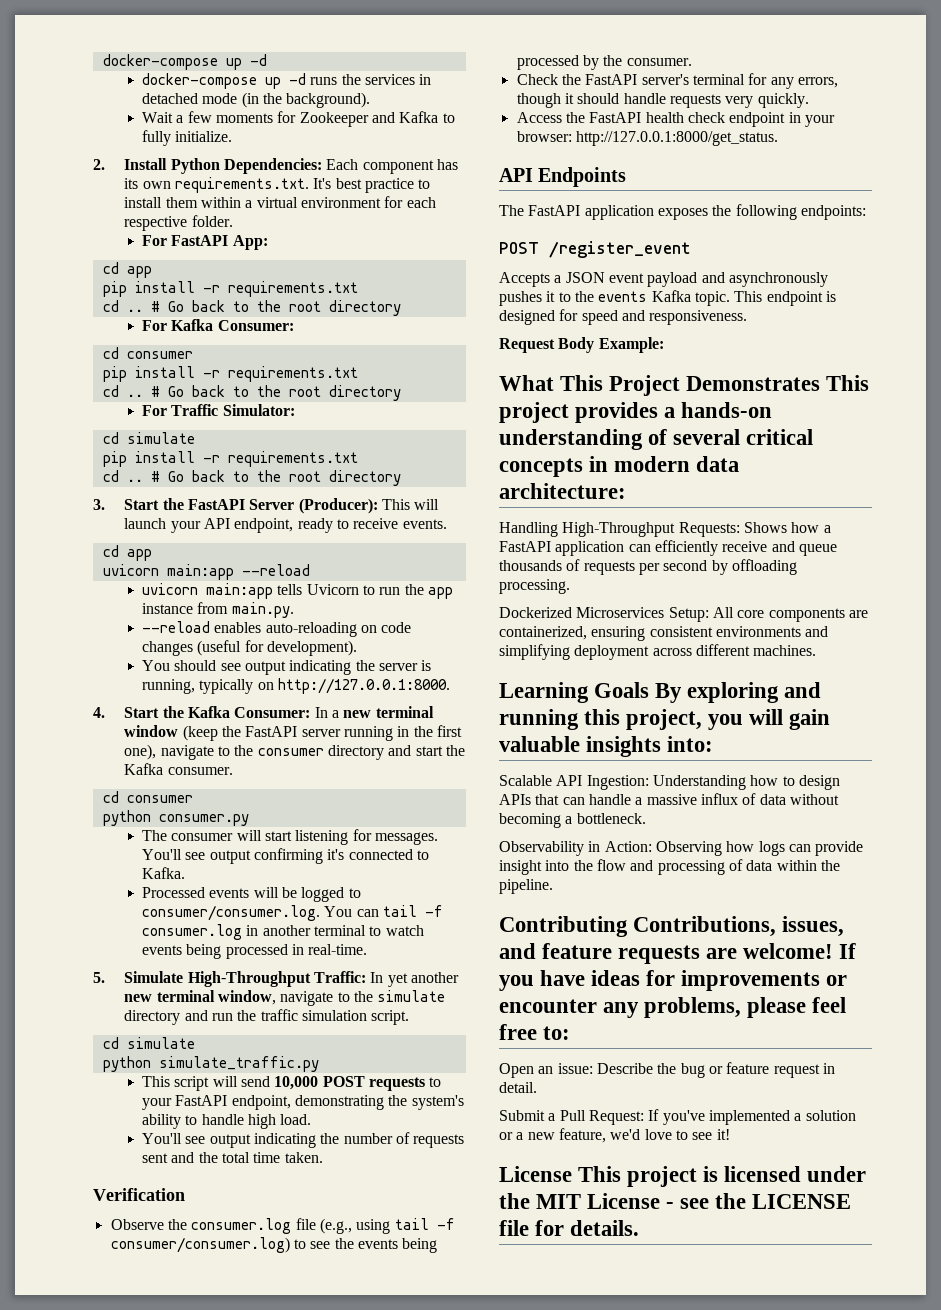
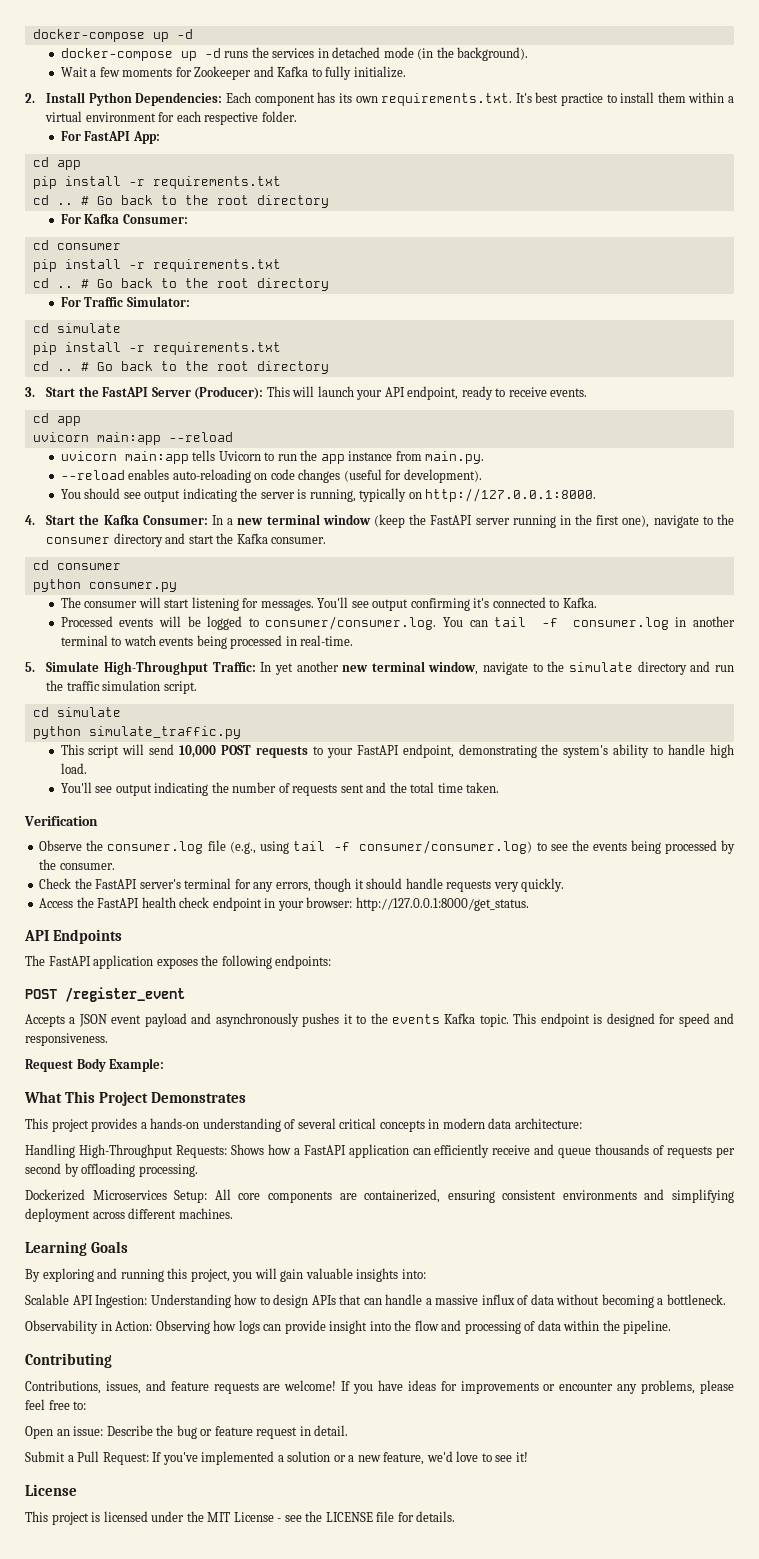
- What This Project Demonstrates This project provides a hands-on understanding of several critical concepts in modern data architecture:
+ What This Project Demonstrates
+ This project provides a hands-on understanding of several critical concepts in modern data architecture:
- Learning Goals By exploring and running this project, you will gain valuable insights into:
+ Learning Goals
+ By exploring and running this project, you will gain valuable insights into:
- Contributing Contributions, issues, and feature requests are welcome!
+ Contributing
+ Contributions, issues, and feature requests are welcome!
  Submit a Pull Request: If you've implemented a solution or a new feature, we'd love to see it!
- License This project is licensed under the MIT License - see the LICENSE file for details.
+ License
+ This project is licensed under the MIT License - see the LICENSE file for details.

